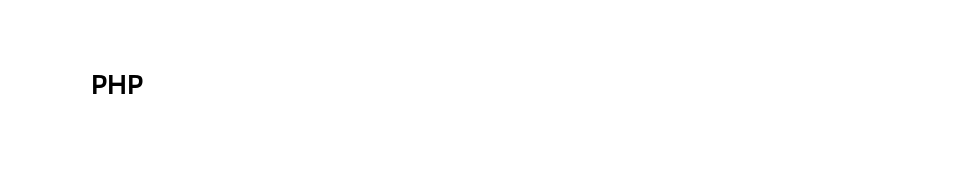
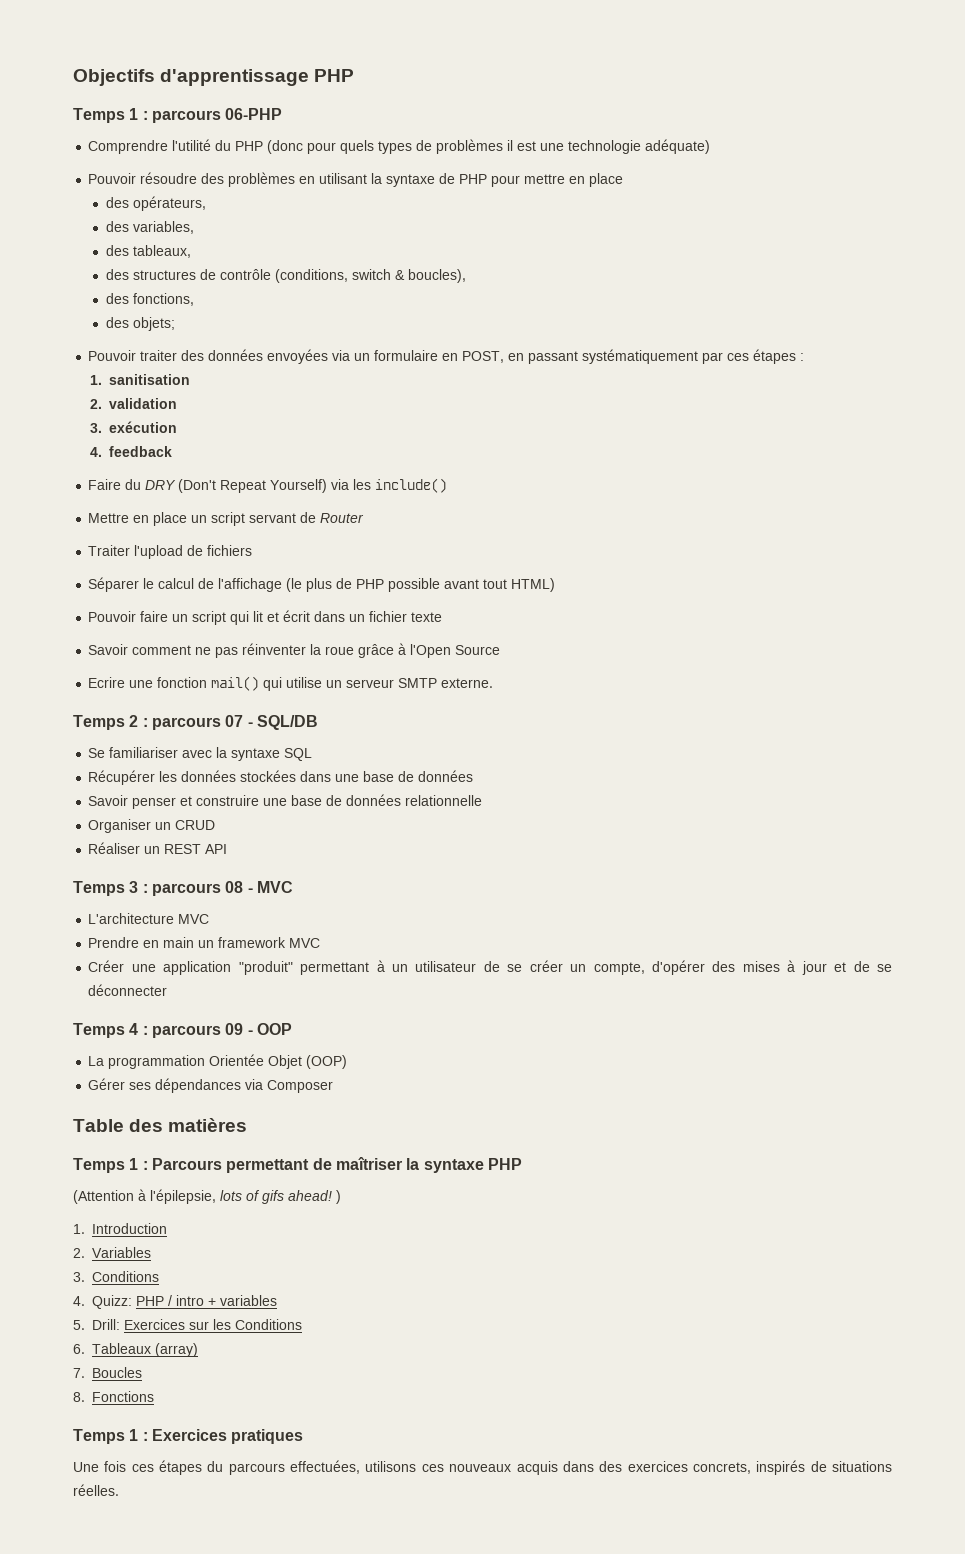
- PHP
+ Objectifs d'apprentissage PHP
+ Temps 1 : parcours 06-PHP
+ Comprendre l'utilité du PHP (donc pour quels types de problèmes il est une technologie adéquate)
+ Pouvoir résoudre des problèmes en utilisant la syntaxe de PHP pour mettre en place
+ des opérateurs,
+ des variables,
+ des tableaux,
+ des structures de contrôle (conditions, switch & boucles),
+ des fonctions,
+ des objets;
+ Pouvoir traiter des données envoyées via un formulaire en POST, en passant systématiquement par ces étapes :
+ 1. sanitisation
+ 2. validation
+ 3. exécution
+ 4. feedback
+ Faire du DRY (Don't Repeat Yourself) via les include()
+ Mettre en place un script servant de Router
+ Traiter l'upload de fichiers
+ Séparer le calcul de l'affichage (le plus de PHP possible avant tout HTML)
+ Pouvoir faire un script qui lit et écrit dans un fichier texte
+ Savoir comment ne pas réinventer la roue grâce à l'Open Source
+ Ecrire une fonction mail() qui utilise un serveur SMTP externe.
+ Temps 2 : parcours 07 - SQL/DB
+ Se familiariser avec la syntaxe SQL
+ Récupérer les données stockées dans une base de données
+ Savoir penser et construire une base de données relationnelle
+ Organiser un CRUD
+ Réaliser un REST API
+ Temps 3 : parcours 08 - MVC
+ L'architecture MVC
+ Prendre en main un framework MVC
+ Créer une application "produit" permettant à un utilisateur de se créer un compte, d'opérer des mises à jour et de se déconnecter
+ Temps 4 : parcours 09 - OOP
+ La programmation Orientée Objet (OOP)
+ Gérer ses dépendances via Composer
+ Table des matières
+ Temps 1 : Parcours permettant de maîtriser la syntaxe PHP
+ (Attention à l'épilepsie, lots of gifs ahead! )
+ 1. Introduction
+ 2. Variables
+ 3. Conditions
+ 4. Quizz: PHP / intro + variables
+ 5. Drill: Exercices sur les Conditions
+ 6. Tableaux (array)
+ 7. Boucles
+ 8. Fonctions
+ Temps 1 : Exercices pratiques
+ Une fois ces étapes du parcours effectuées, utilisons ces nouveaux acquis dans des exercices concrets, inspirés de situations réelles.

